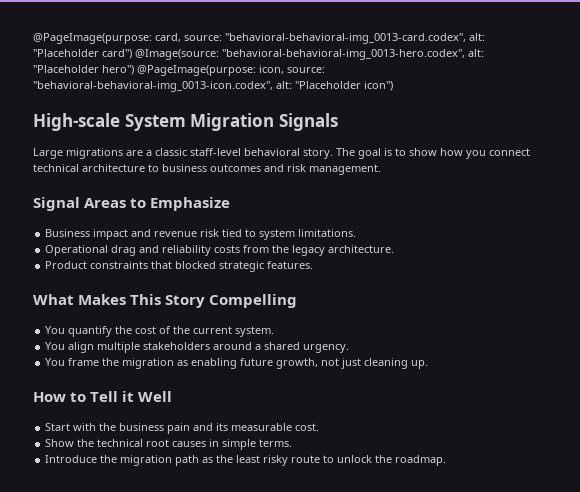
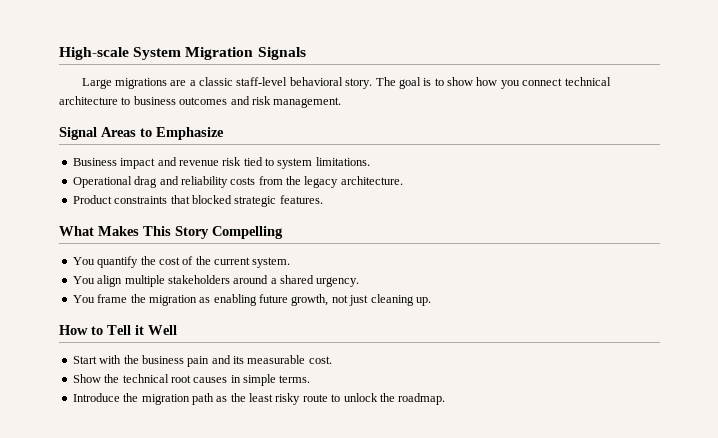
- @PageImage(purpose: card, source: "behavioral-behavioral-img_0013-card.codex", alt: "Placeholder card") @Image(source: "behavioral-behavioral-img_0013-hero.codex", alt: "Placeholder hero") @PageImage(purpose: icon, source: "behavioral-behavioral-img_0013-icon.codex", alt: "Placeholder icon")

